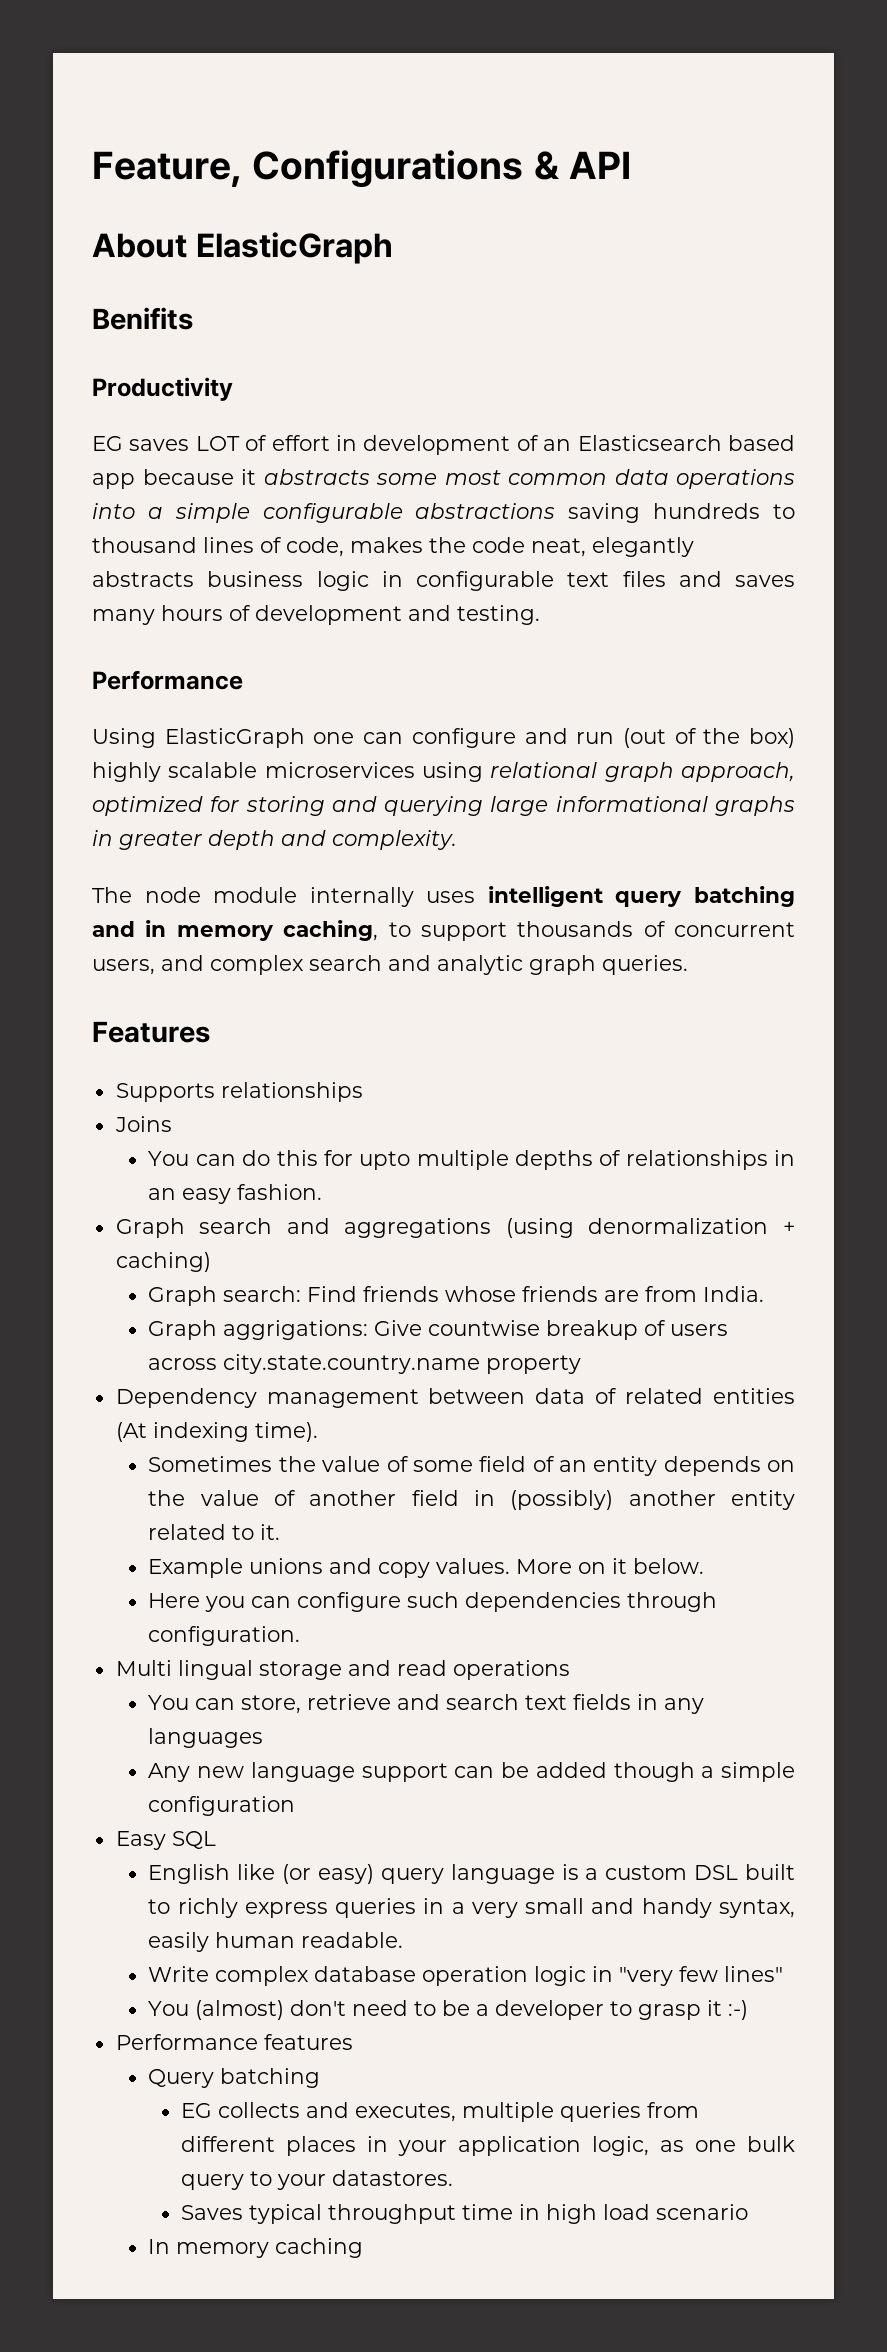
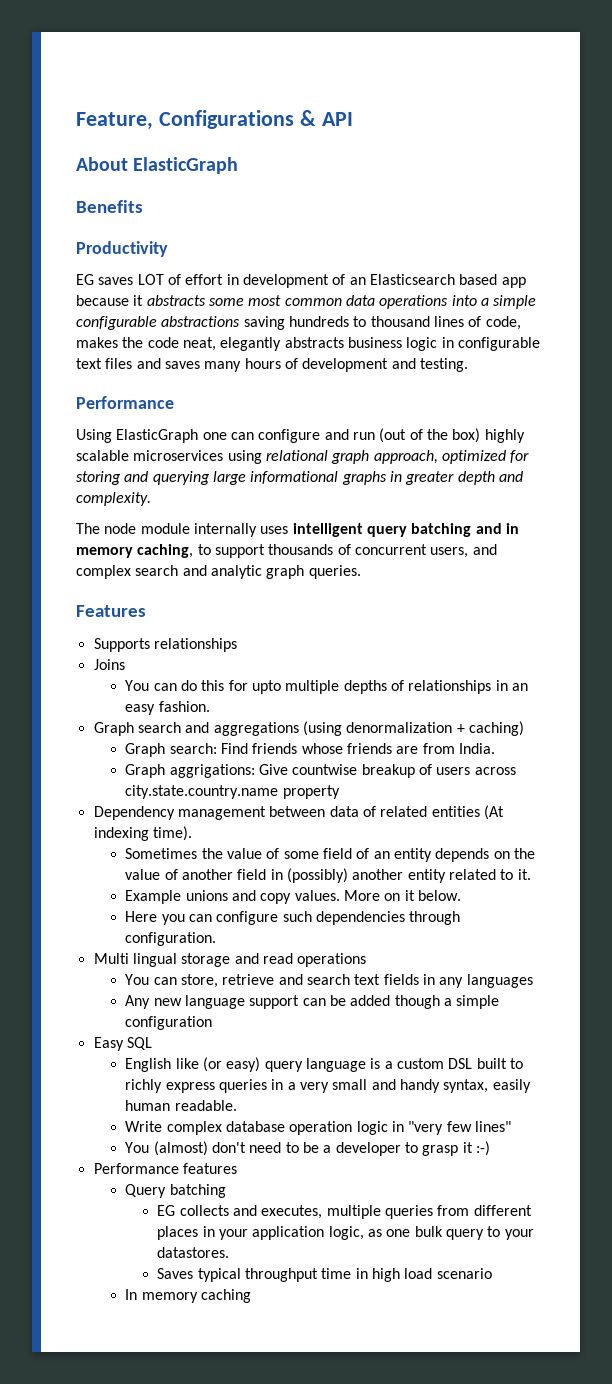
- Benifits
+ Benefits

